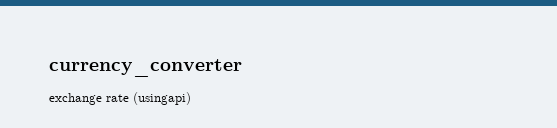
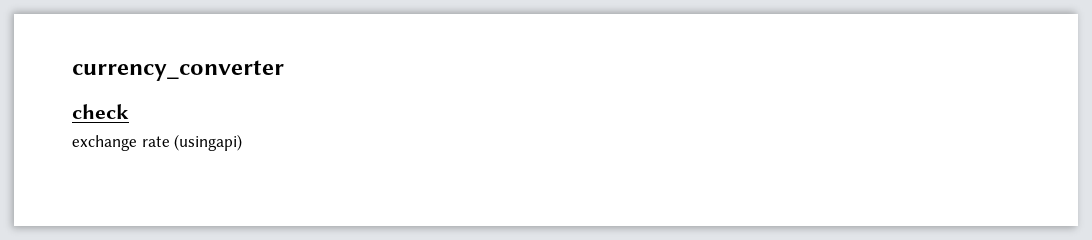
+ check

